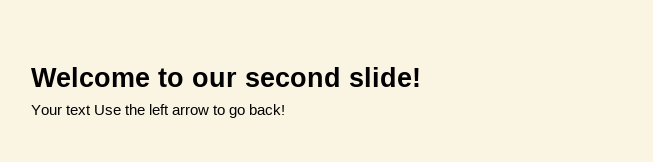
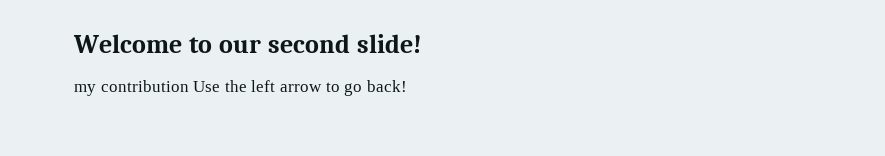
- Your text Use the left arrow to go back!
+ my contribution Use the left arrow to go back!

